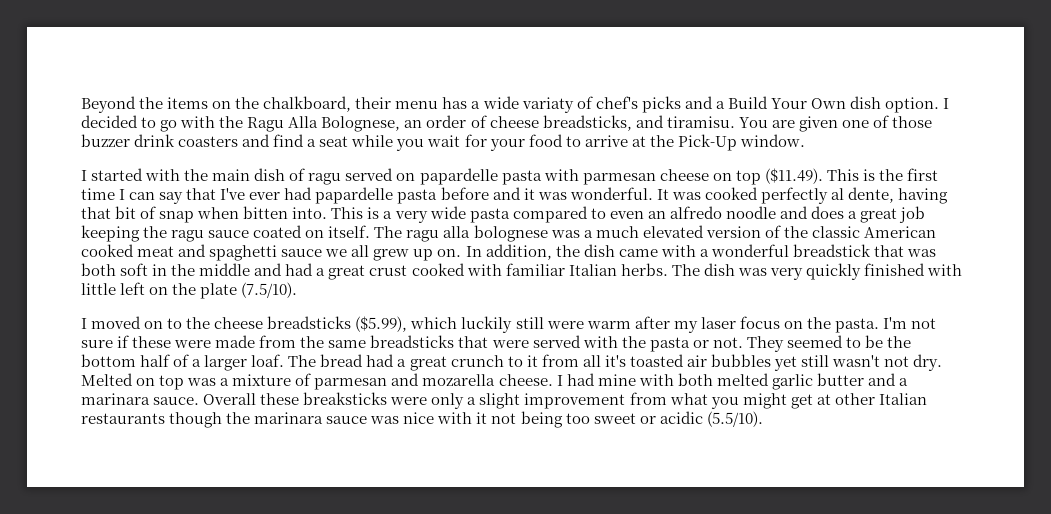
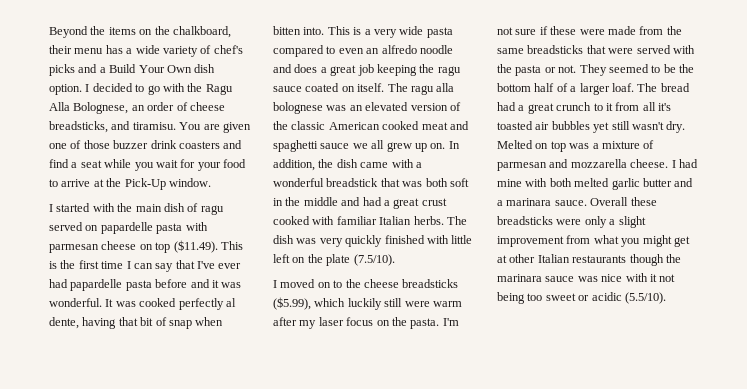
- Beyond the items on the chalkboard, their menu has a wide variaty of chef's picks and a Build Your Own dish option.
+ Beyond the items on the chalkboard, their menu has a wide variety of chef's picks and a Build Your Own dish option.
- The ragu alla bolognese was a much elevated version of the classic American cooked meat and spaghetti sauce we all grew up on.
+ The ragu alla bolognese was an elevated version of the classic American cooked meat and spaghetti sauce we all grew up on.
- The bread had a great crunch to it from all it's toasted air bubbles yet still wasn't not dry.
+ The bread had a great crunch to it from all it's toasted air bubbles yet still wasn't dry.
- Melted on top was a mixture of parmesan and mozarella cheese.
+ Melted on top was a mixture of parmesan and mozzarella cheese.
- Overall these breaksticks were only a slight improvement from what you might get at other Italian restaurants though the marinara sauce was nice with it not being too sweet or acidic (5.5/10).
+ Overall these breadsticks were only a slight improvement from what you might get at other Italian restaurants though the marinara sauce was nice with it not being too sweet or acidic (5.5/10).

